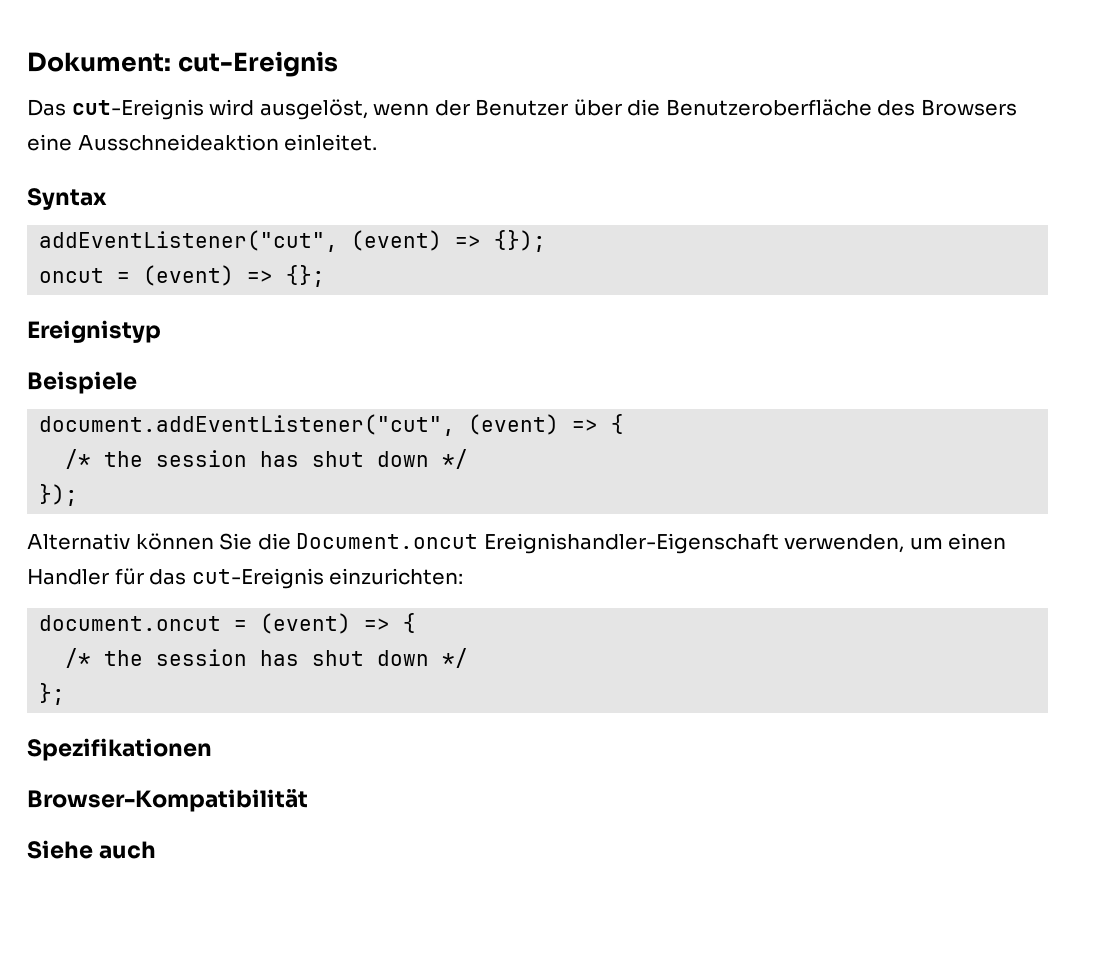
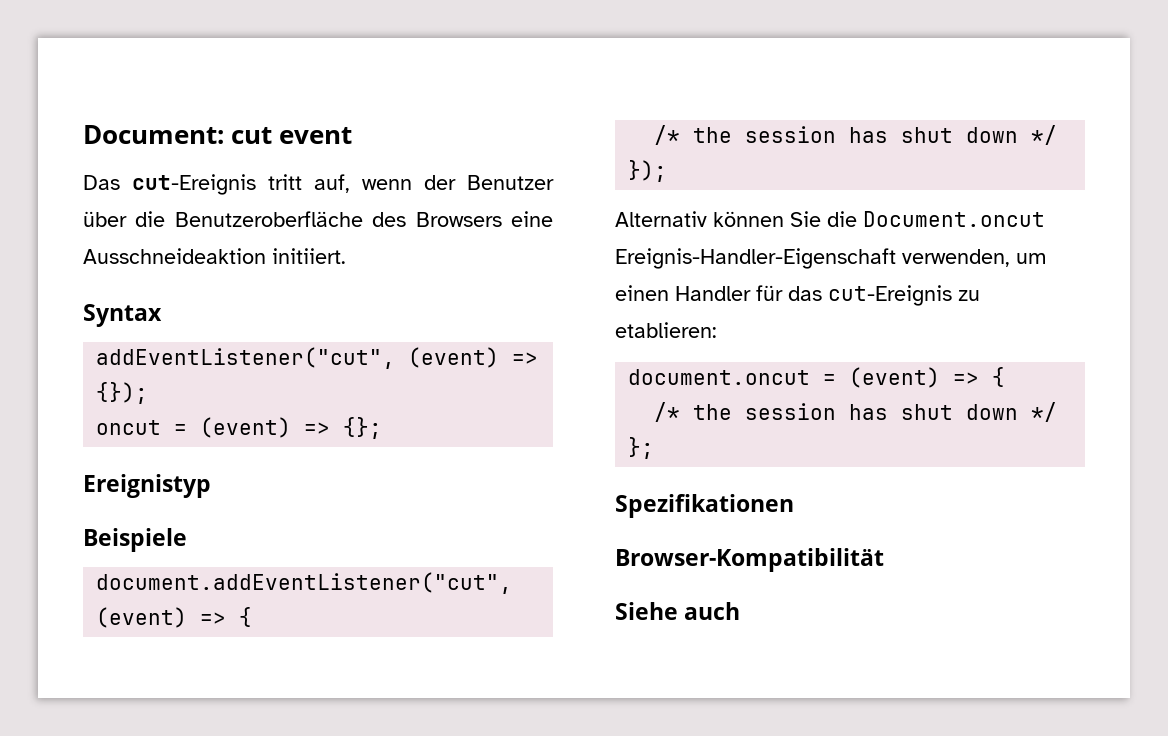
- Dokument: cut-Ereignis
+ Document: cut event
- Das cut-Ereignis wird ausgelöst, wenn der Benutzer über die Benutzeroberfläche des Browsers eine Ausschneideaktion einleitet.
+ Das cut-Ereignis tritt auf, wenn der Benutzer über die Benutzeroberfläche des Browsers eine Ausschneideaktion initiiert.
- Alternativ können Sie die Document.oncut Ereignishandler-Eigenschaft verwenden, um einen Handler für das cut-Ereignis einzurichten:
+ Alternativ können Sie die Document.oncut Ereignis-Handler-Eigenschaft verwenden, um einen Handler für das cut-Ereignis zu etablieren:

